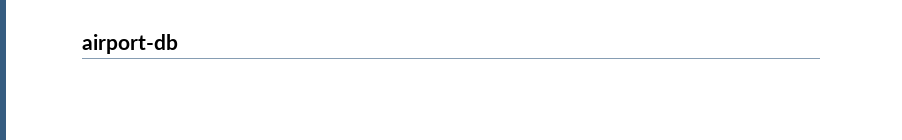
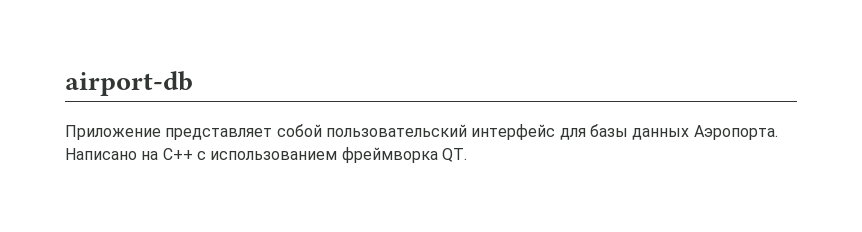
+ Приложение представляет собой пользовательский интерфейс для базы данных Аэропорта. Написано на C++ с использованием фреймворка QT.

